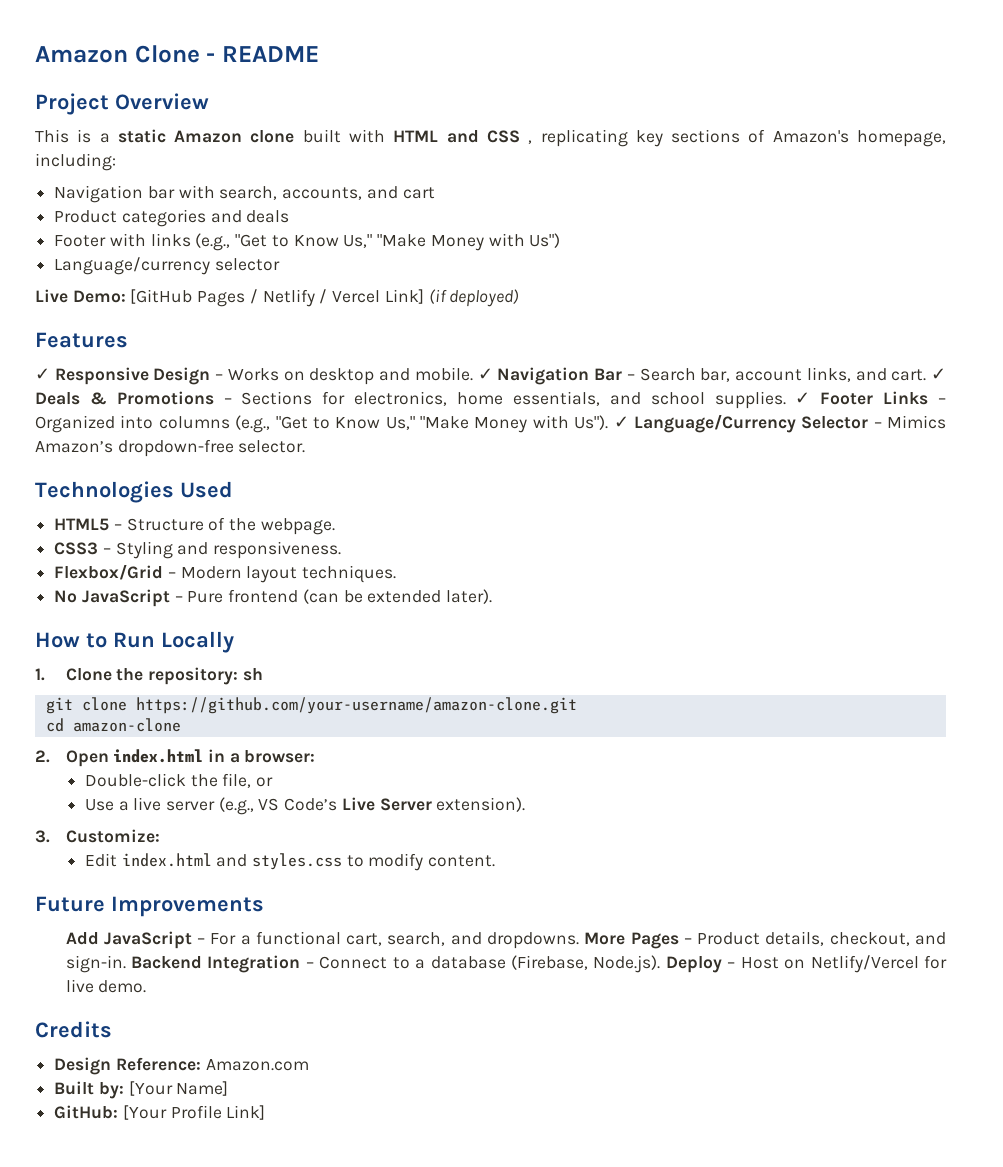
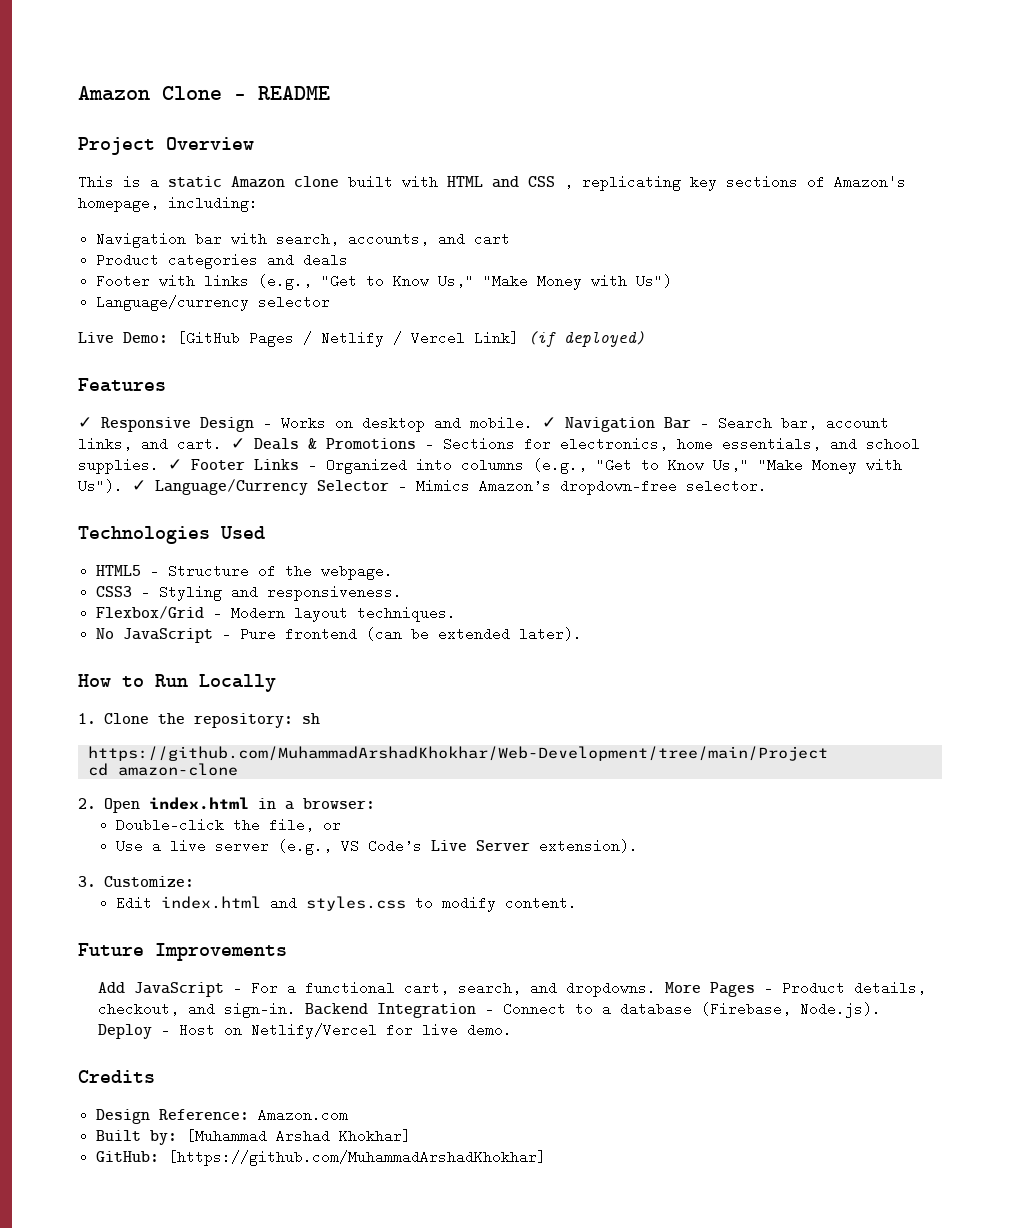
- git clone https://github.com/your-username/amazon-clone.git
+ https://github.com/MuhammadArshadKhokhar/Web-Development/tree/main/Project
- Built by: [Your Name]
- GitHub: [Your Profile Link]
+ Built by: [Muhammad Arshad Khokhar]
+ GitHub: [https://github.com/MuhammadArshadKhokhar]

